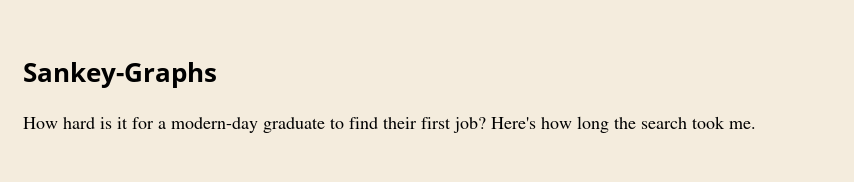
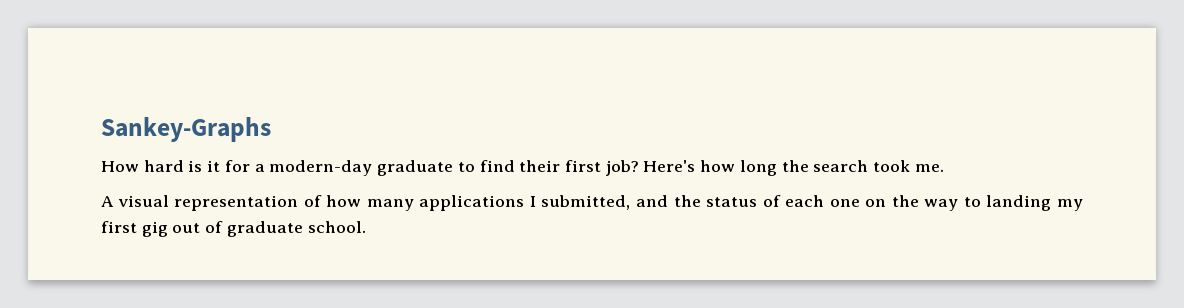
+ A visual representation of how many applications I submitted, and the status of each one on the way to landing my first gig out of graduate school.

